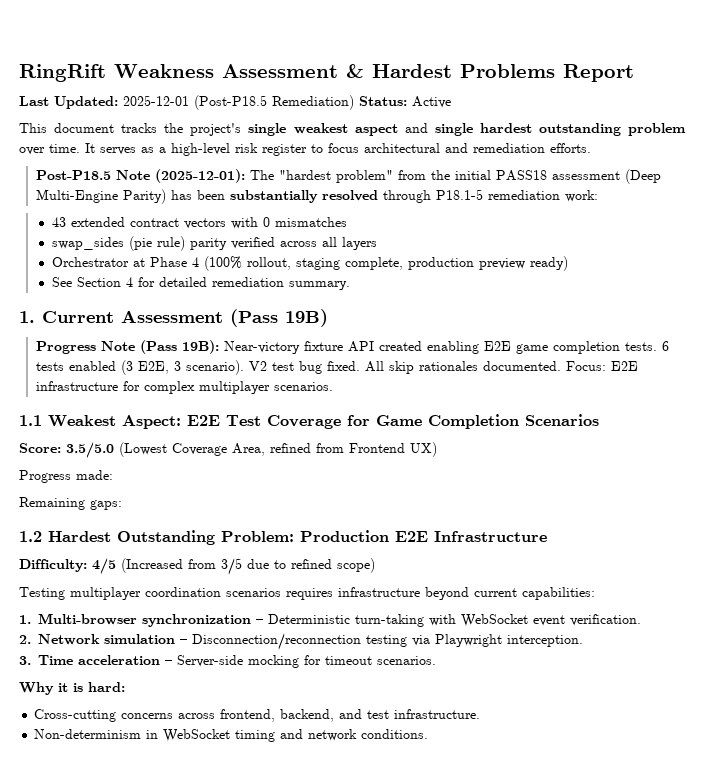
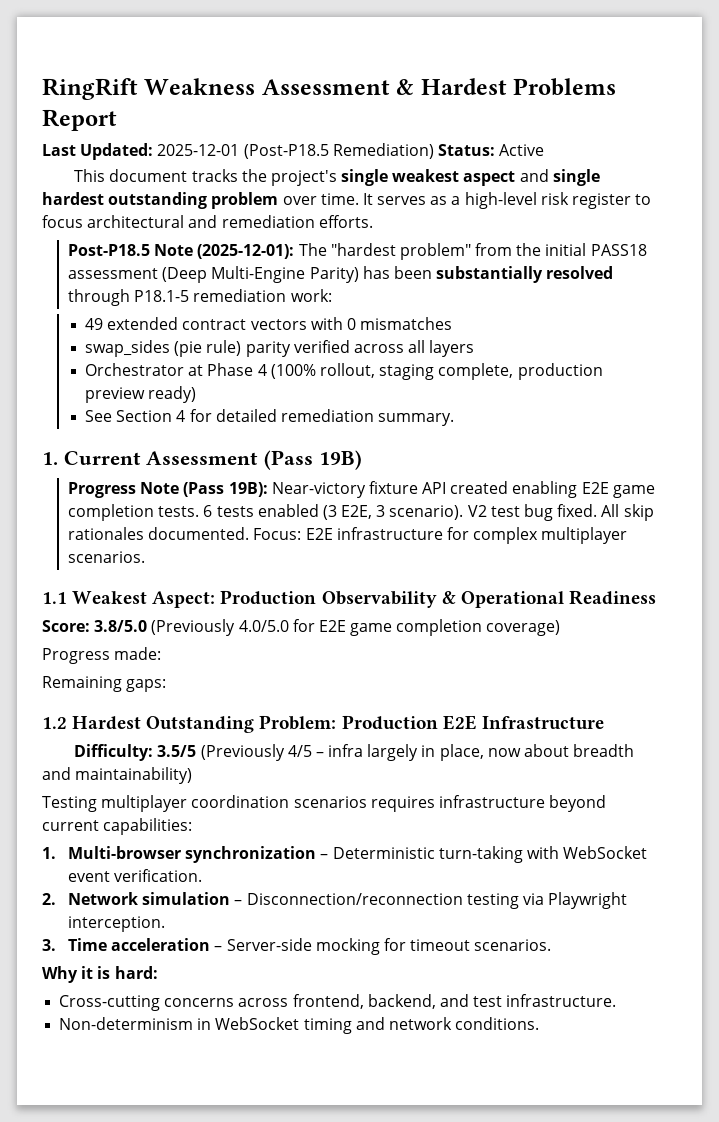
- 43 extended contract vectors with 0 mismatches
+ 49 extended contract vectors with 0 mismatches
- 1.1 Weakest Aspect: E2E Test Coverage for Game Completion Scenarios
- Score: 3.5/5.0 (Lowest Coverage Area, refined from Frontend UX)
+ 1.1 Weakest Aspect: Production Observability & Operational Readiness
+ Score: 3.8/5.0 (Previously 4.0/5.0 for E2E game completion coverage)
- Difficulty: 4/5 (Increased from 3/5 due to refined scope)
+ Difficulty: 3.5/5 (Previously 4/5 – infra largely in place, now about breadth and maintainability)

